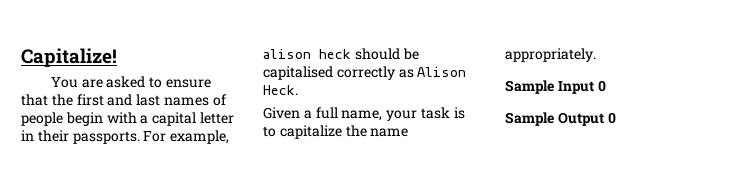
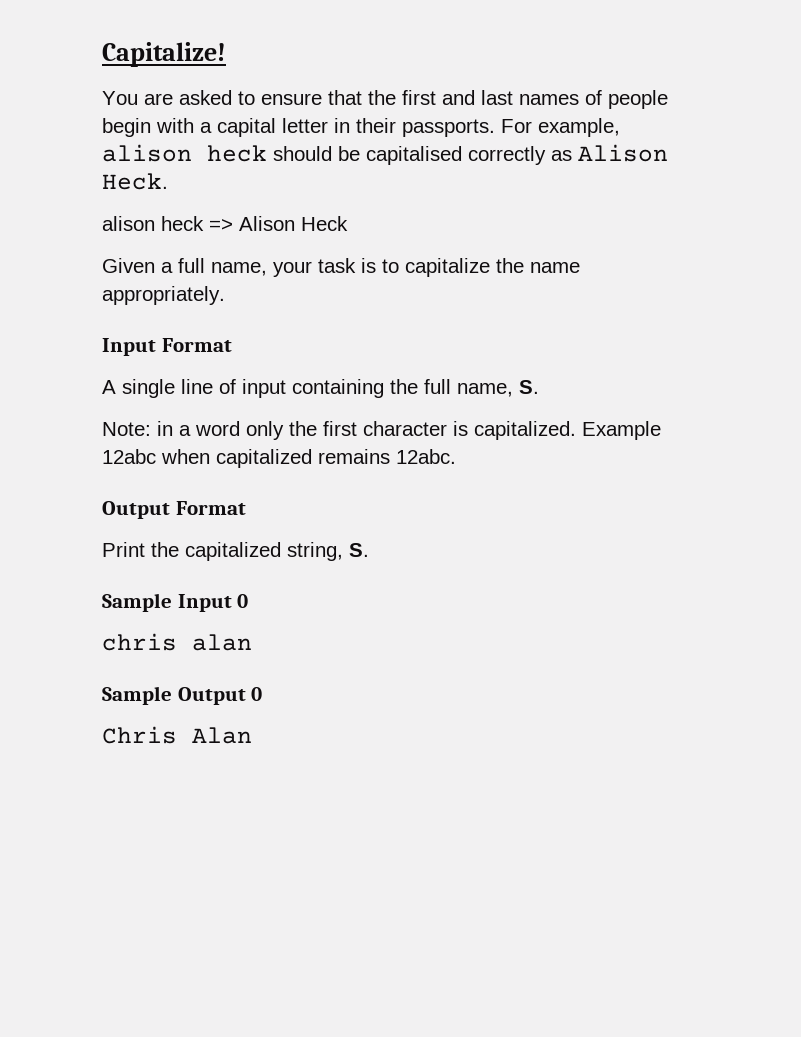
+ alison heck => Alison Heck
+ Input Format
+ A single line of input containing the full name, S.
+ Note: in a word only the first character is capitalized. Example 12abc when capitalized remains 12abc.
+ Output Format
+ Print the capitalized string, S.
+ chris alan
+ Chris Alan

